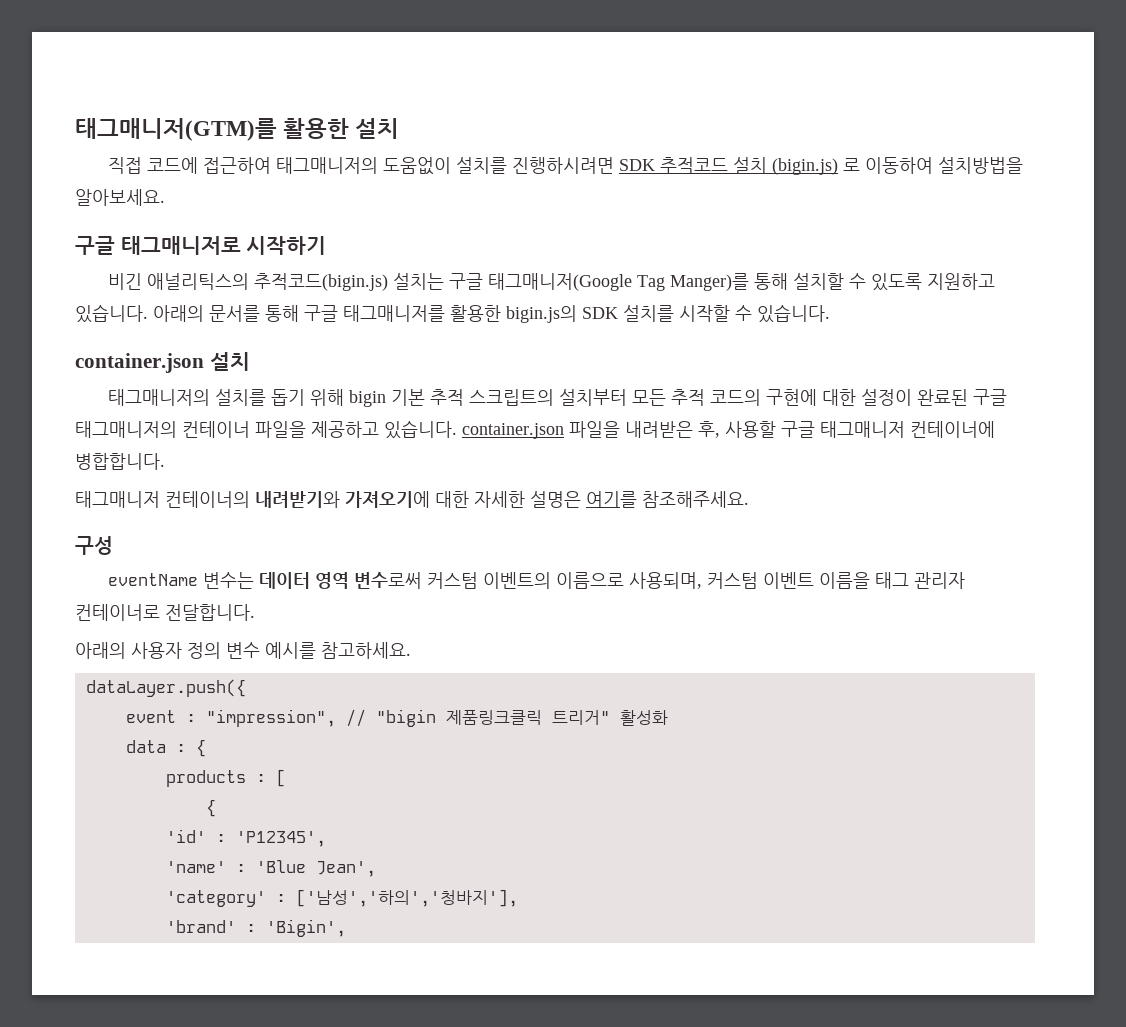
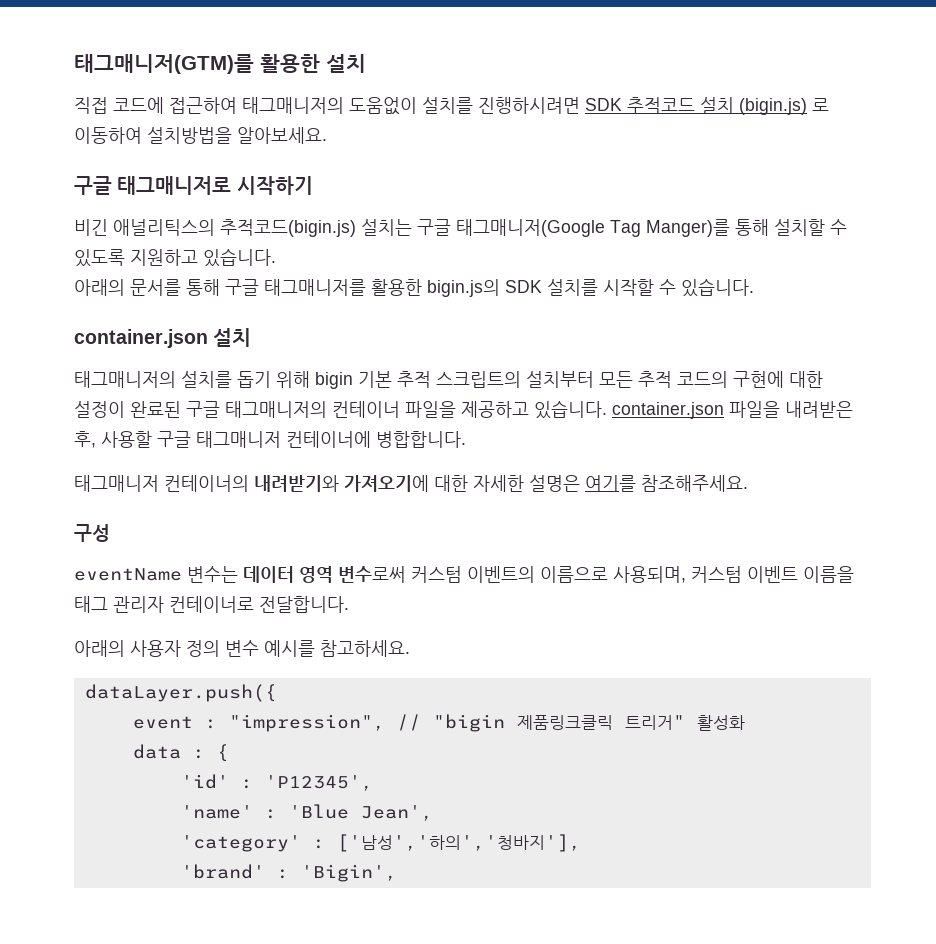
- 비긴 애널리틱스의 추적코드(bigin.js) 설치는 구글 태그매니저(Google Tag Manger)를 통해 설치할 수 있도록 지원하고 있습니다. 아래의 문서를 통해 구글 태그매니저를 활용한 bigin.js의 SDK 설치를 시작할 수 있습니다.
+ 비긴 애널리틱스의 추적코드(bigin.js) 설치는 구글 태그매니저(Google Tag Manger)를 통해 설치할 수 있도록 지원하고 있습니다.
+ 아래의 문서를 통해 구글 태그매니저를 활용한 bigin.js의 SDK 설치를 시작할 수 있습니다.
- products : [
- {

